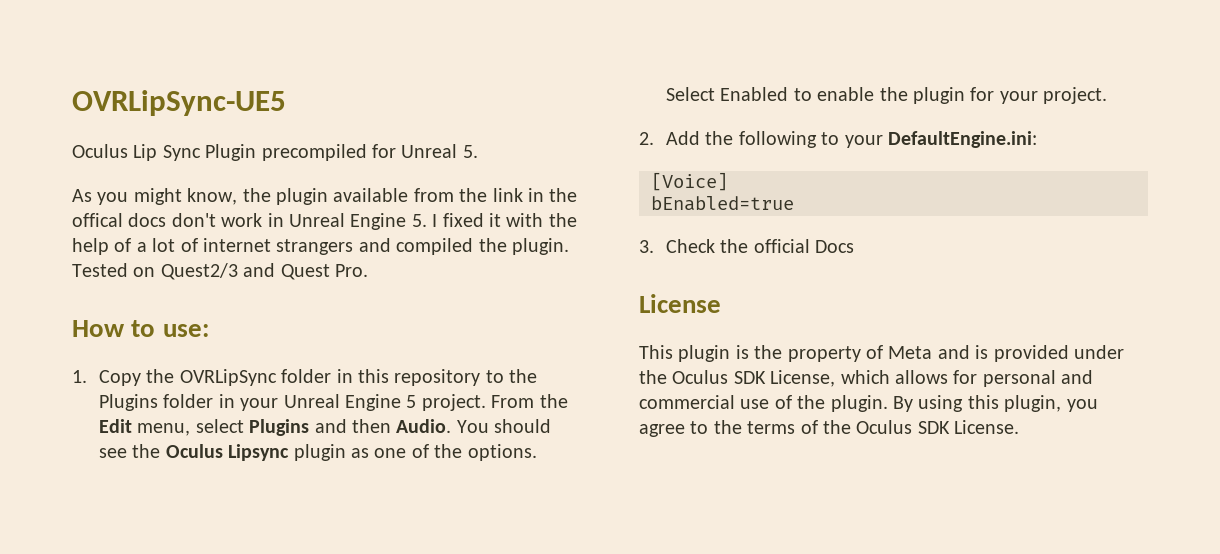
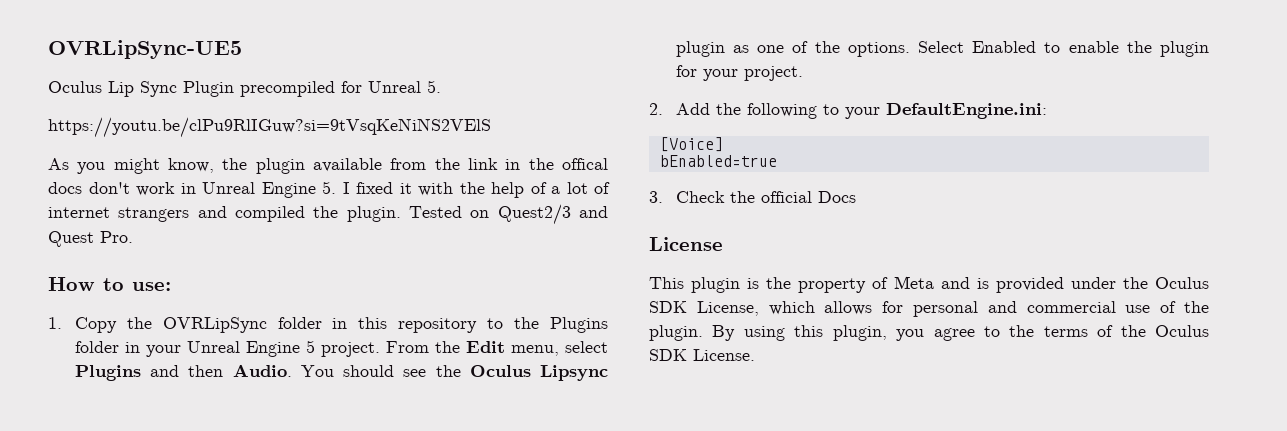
+ https://youtu.be/clPu9RlIGuw?si=9tVsqKeNiNS2VElS

